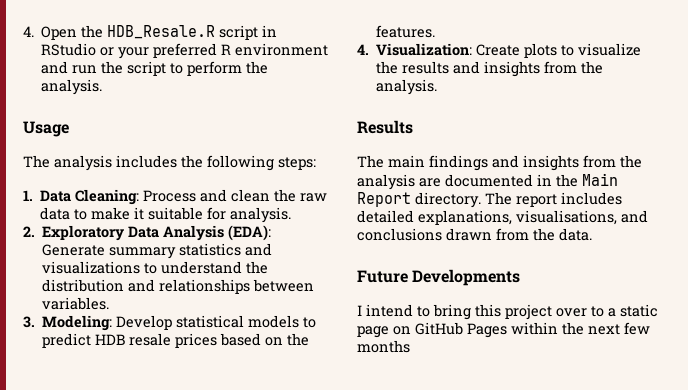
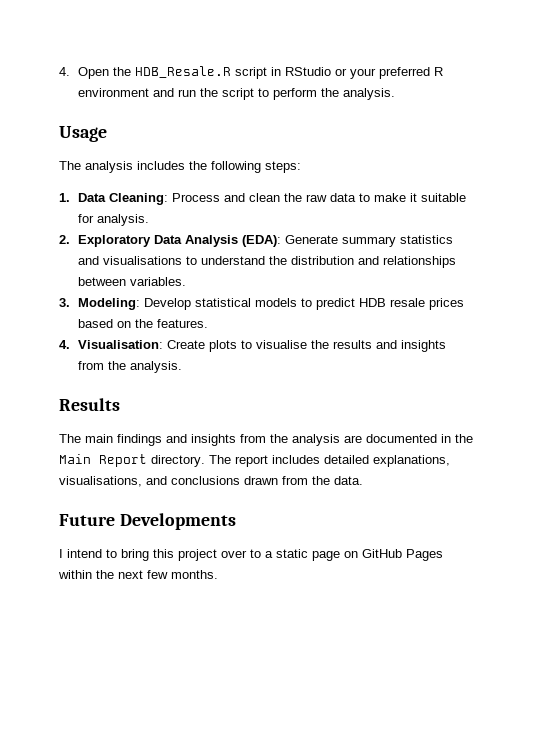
- 2. Exploratory Data Analysis (EDA): Generate summary statistics and visualizations to understand the distribution and relationships between variables.
+ 2. Exploratory Data Analysis (EDA): Generate summary statistics and visualisations to understand the distribution and relationships between variables.
- 4. Visualization: Create plots to visualize the results and insights from the analysis.
+ 4. Visualisation: Create plots to visualise the results and insights from the analysis.
- I intend to bring this project over to a static page on GitHub Pages within the next few months
+ I intend to bring this project over to a static page on GitHub Pages within the next few months.

